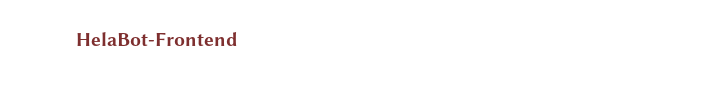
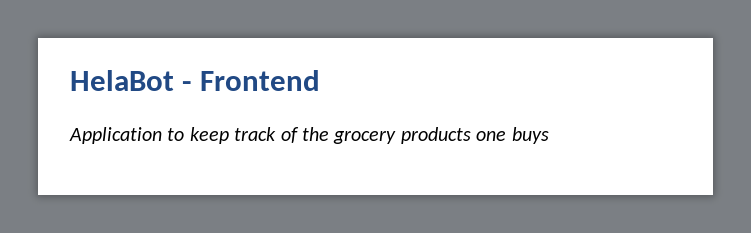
- HelaBot-Frontend
+ HelaBot - Frontend
+ Application to keep track of the grocery products one buys

